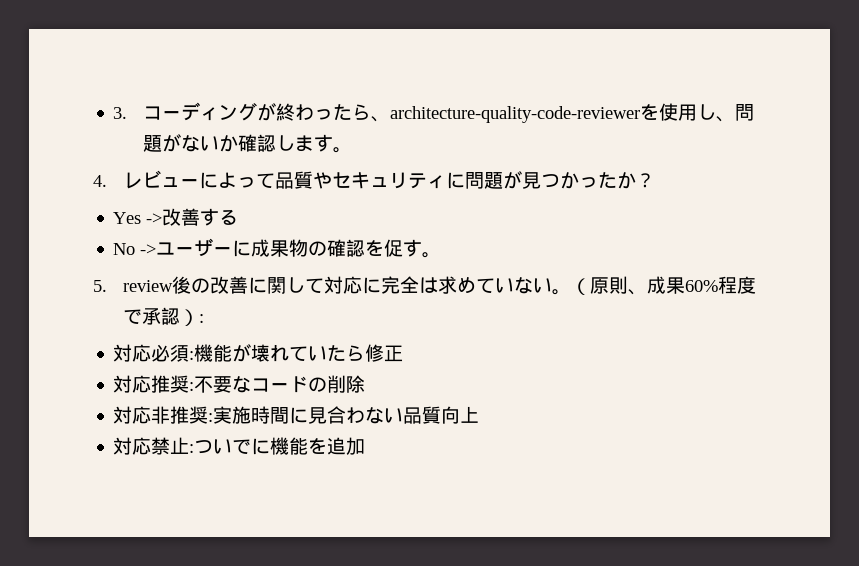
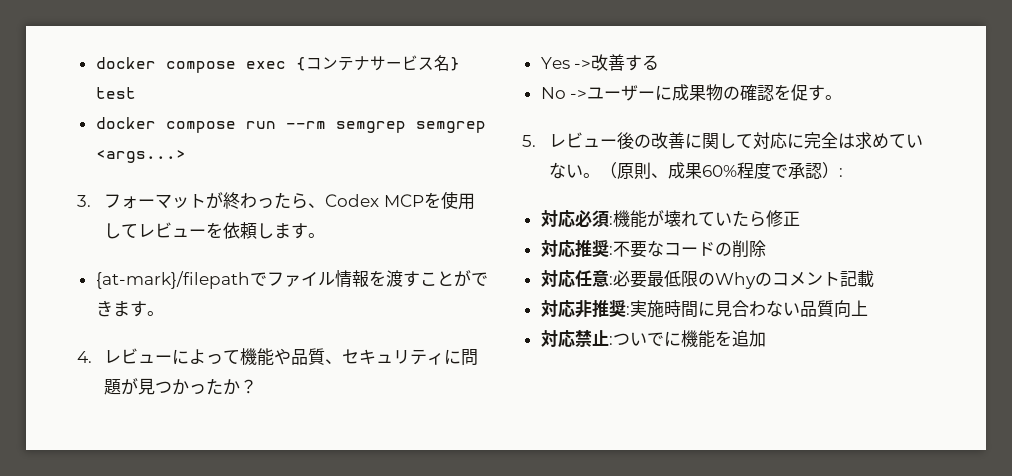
- 3.コーディングが終わったら、architecture-quality-code-reviewerを使用し、問題がないか確認します。
+ docker compose exec {コンテナサービス名} test
+ docker compose run --rm semgrep semgrep <args...>
+ 3.フォーマットが終わったら、Codex MCPを使用してレビューを依頼します。
+ {at-mark}/filepathでファイル情報を渡すことができます。
- 4.レビューによって品質やセキュリティに問題が見つかったか？
+ 4.レビューによって機能や品質、セキュリティに問題が見つかったか？
- 5. review後の改善に関して対応に完全は求めていない。
+ 5.レビュー後の改善に関して対応に完全は求めていない。
+ 対応任意:必要最低限のWhyのコメント記載

